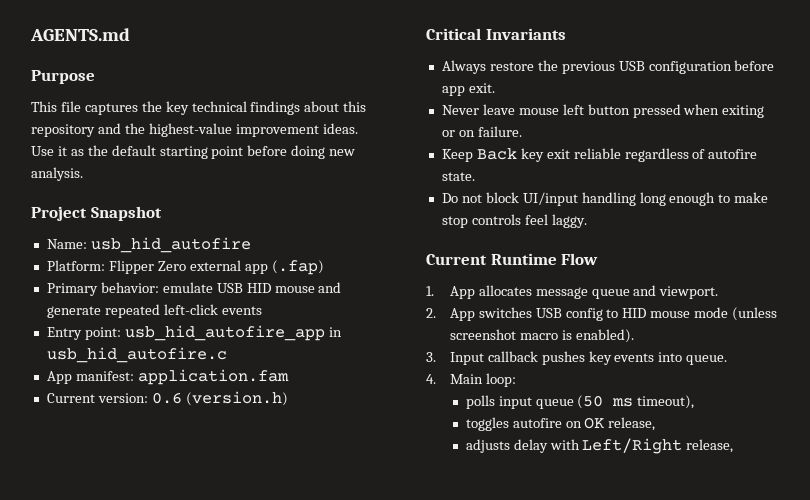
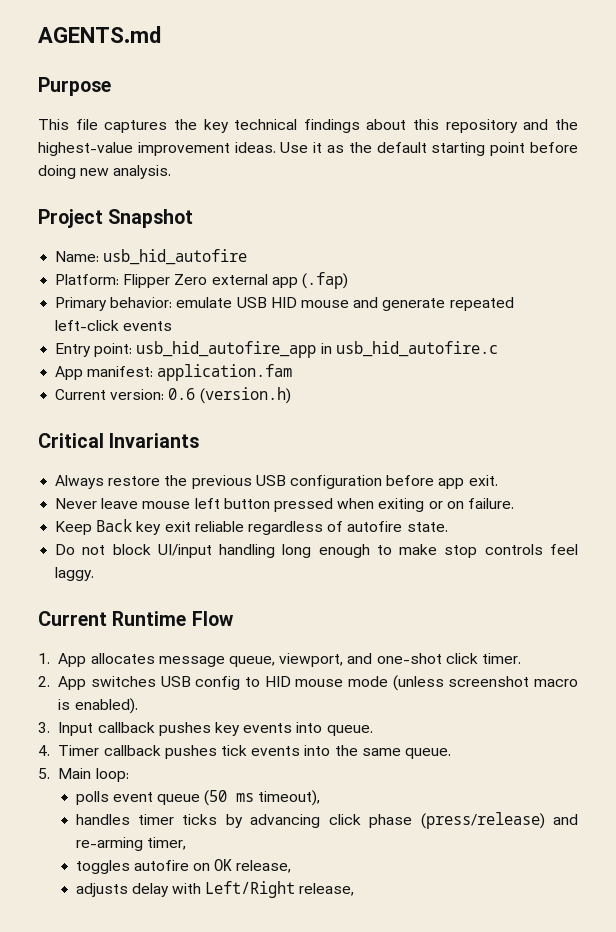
- 1. App allocates message queue and viewport.
+ 1. App allocates message queue, viewport, and one-shot click timer.
- 4. Main loop:
+ 4. Timer callback pushes tick events into the same queue.
+ 5. Main loop:
- polls input queue (50 ms timeout),
+ polls event queue (50 ms timeout),
+ handles timer ticks by advancing click phase (press/release) and re-arming timer,

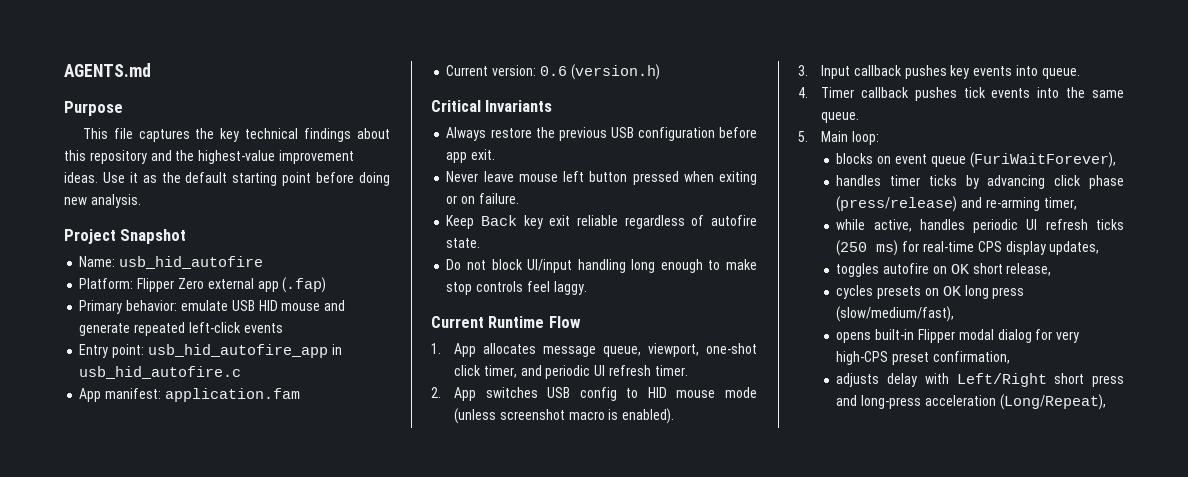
- 1. App allocates message queue, viewport, and one-shot click timer.
+ 1. App allocates message queue, viewport, one-shot click timer, and periodic UI refresh timer.
- polls event queue (50 ms timeout),
+ blocks on event queue (FuriWaitForever),
+ while active, handles periodic UI refresh ticks (250 ms) for real-time CPS display updates,
- toggles autofire on OK release,
+ toggles autofire on OK short release,
- adjusts delay with Left/Right release,
+ cycles presets on OK long press (slow/medium/fast),
+ opens built-in Flipper modal dialog for very high-CPS preset confirmation,
+ adjusts delay with Left/Right short press and long-press acceleration (Long/Repeat),

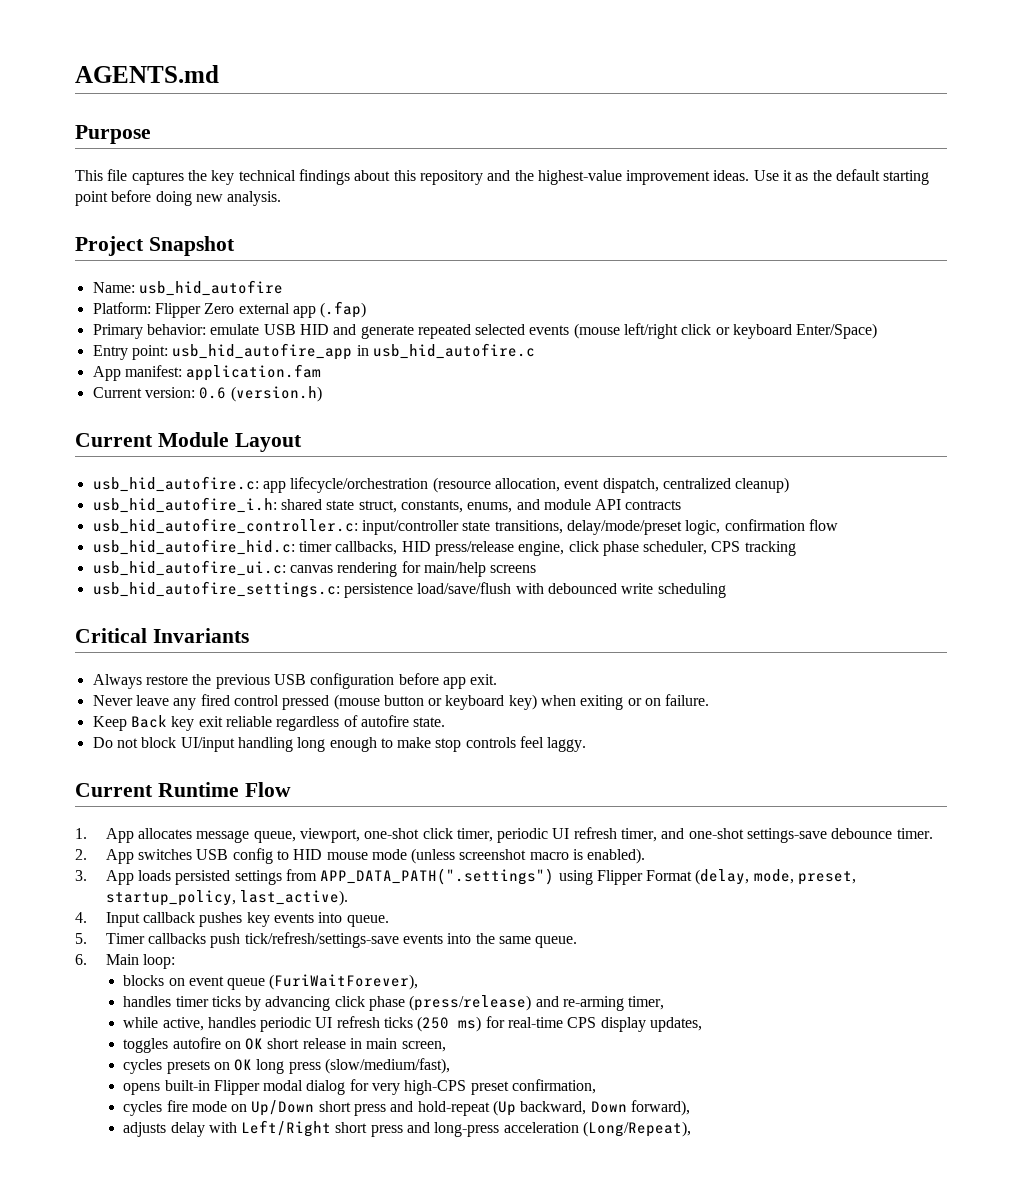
- Primary behavior: emulate USB HID mouse and generate repeated left-click events
+ Primary behavior: emulate USB HID and generate repeated selected events (mouse left/right click or keyboard Enter/Space)
+ Current Module Layout
+ usb_hid_autofire.c: app lifecycle/orchestration (resource allocation, event dispatch, centralized cleanup)
+ usb_hid_autofire_i.h: shared state struct, constants, enums, and module API contracts
+ usb_hid_autofire_controller.c: input/controller state transitions, delay/mode/preset logic, confirmation flow
+ usb_hid_autofire_hid.c: timer callbacks, HID press/release engine, click phase scheduler, CPS tracking
+ usb_hid_autofire_ui.c: canvas rendering for main/help screens
+ usb_hid_autofire_settings.c: persistence load/save/flush with debounced write scheduling
- Never leave mouse left button pressed when exiting or on failure.
+ Never leave any fired control pressed (mouse button or keyboard key) when exiting or on failure.
- 1. App allocates message queue, viewport, one-shot click timer, and periodic UI refresh timer.
+ 1. App allocates message queue, viewport, one-shot click timer, periodic UI refresh timer, and one-shot settings-save debounce timer.
- 3. Input callback pushes key events into queue.
+ 3. App loads persisted settings from APP_DATA_PATH(".settings") using Flipper Format (delay, mode, preset, startup_policy, last_active).
+ 4. Input callback pushes key events into queue.
- 4. Timer callback pushes tick events into the same queue.
+ 5. Timer callbacks push tick/refresh/settings-save events into the same queue.
- 5. Main loop:
+ 6. Main loop:
- toggles autofire on OK short release,
+ toggles autofire on OK short release in main screen,
+ cycles fire mode on Up/Down short press and hold-repeat (Up backward, Down forward),

